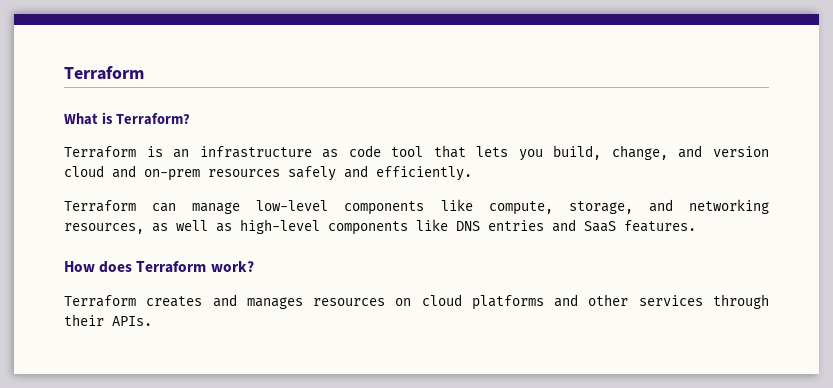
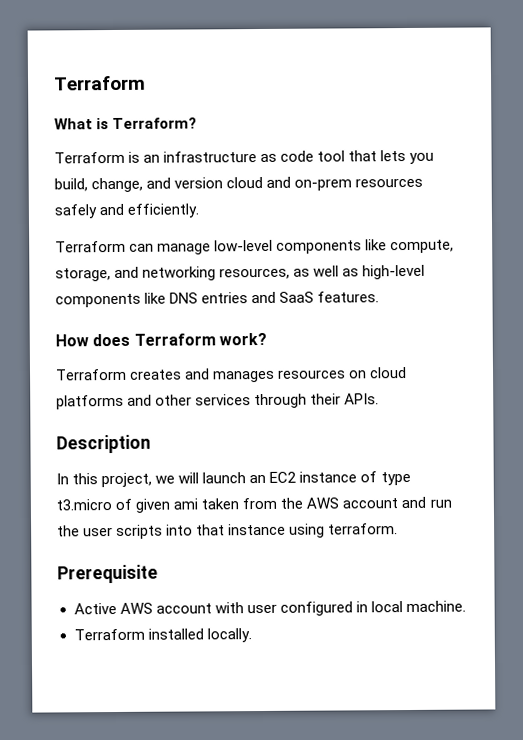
+ Description
+ In this project, we will launch an EC2 instance of type t3.micro of given ami taken from the AWS account and run the user scripts into that instance using terraform.
+ Prerequisite
+ Active AWS account with user configured in local machine.
+ Terraform installed locally.

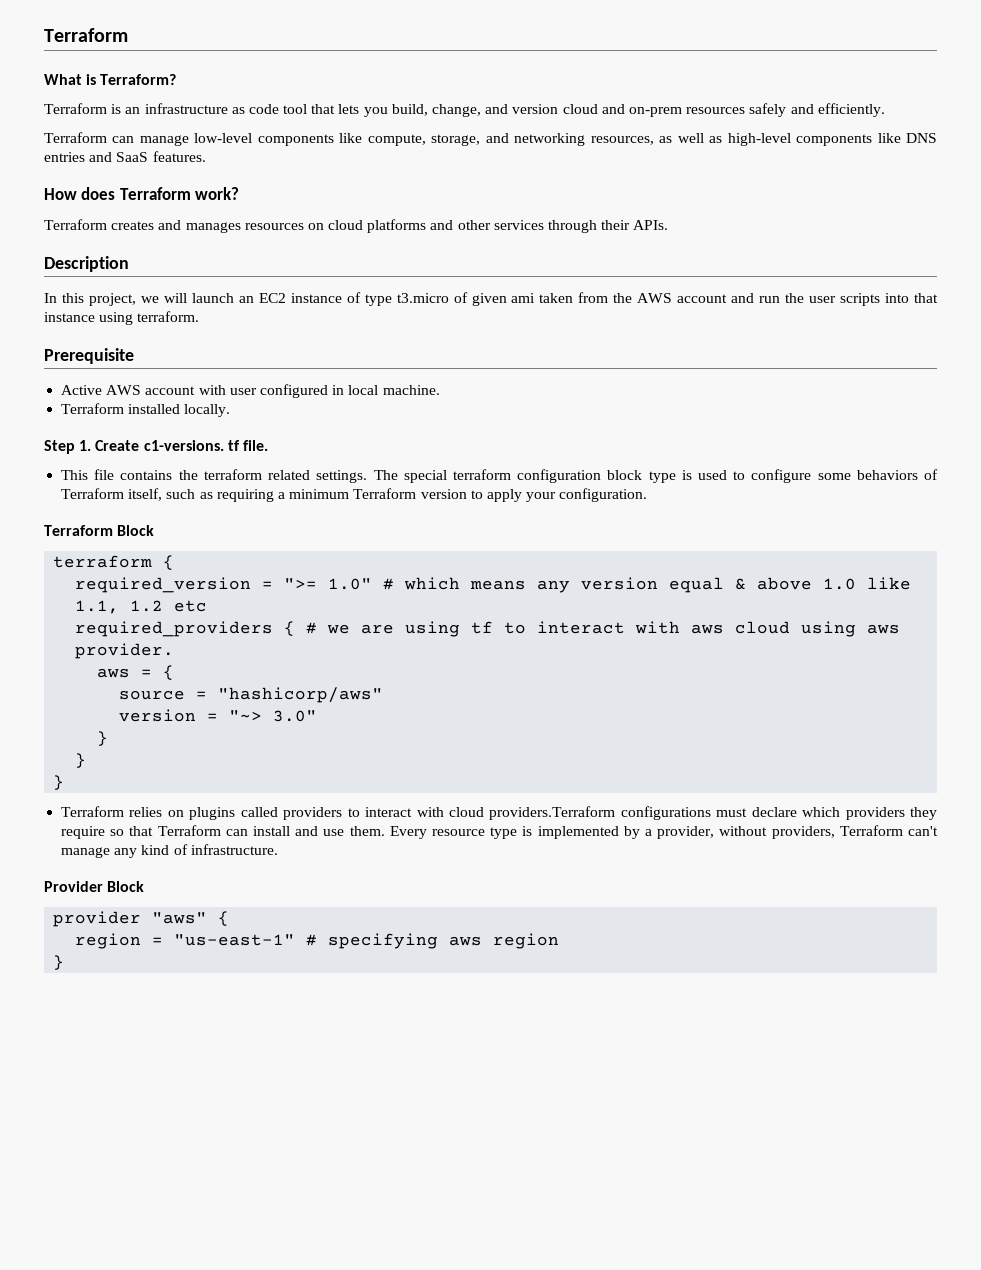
+ Step 1. Create c1-versions. tf file.
+ This file contains the terraform related settings. The special terraform configuration block type is used to configure some behaviors of Terraform itself, such as requiring a minimum Terraform version to apply your configuration.
+ Terraform Block
+ terraform {
+ required_version = ">= 1.0" # which means any version equal & above 1.0 like 1.1, 1.2 etc
+ required_providers { # we are using tf to interact with aws cloud using aws provider.
+ aws = {
+ source = "hashicorp/aws"
+ version = "~> 3.0"
+ }
+ }
+ }
+ Terraform relies on plugins called providers to interact with cloud providers.Terraform configurations must declare which providers they require so that Terraform can install and use them. Every resource type is implemented by a provider, without providers, Terraform can't manage any kind of infrastructure.
+ Provider Block
+ provider "aws" {
+ region = "us-east-1" # specifying aws region
+ }

